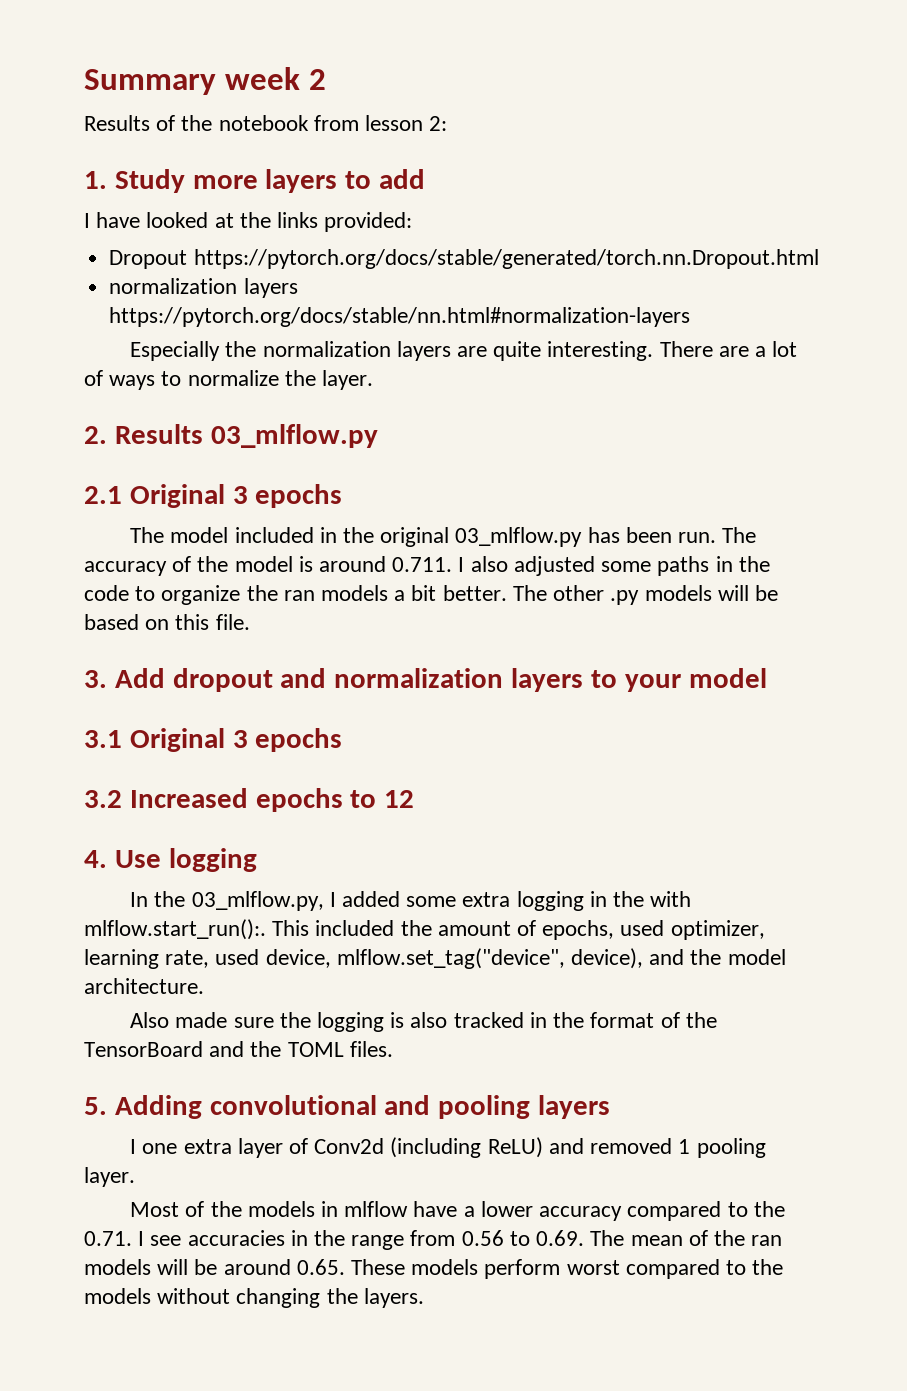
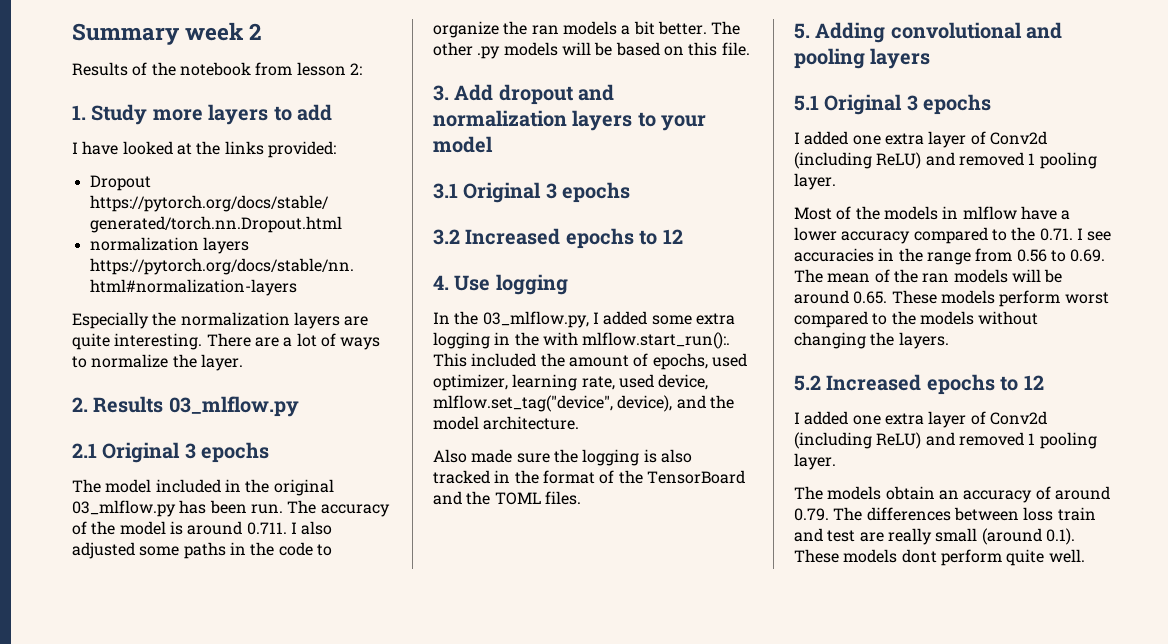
- I one extra layer of Conv2d (including ReLU) and removed 1 pooling layer.
+ 5.1 Original 3 epochs
+ I added one extra layer of Conv2d (including ReLU) and removed 1 pooling layer.
+ 5.2 Increased epochs to 12
+ I added one extra layer of Conv2d (including ReLU) and removed 1 pooling layer.
+ The models obtain an accuracy of around 0.79. The differences between loss train and test are really small (around 0.1). These models dont perform quite well.

